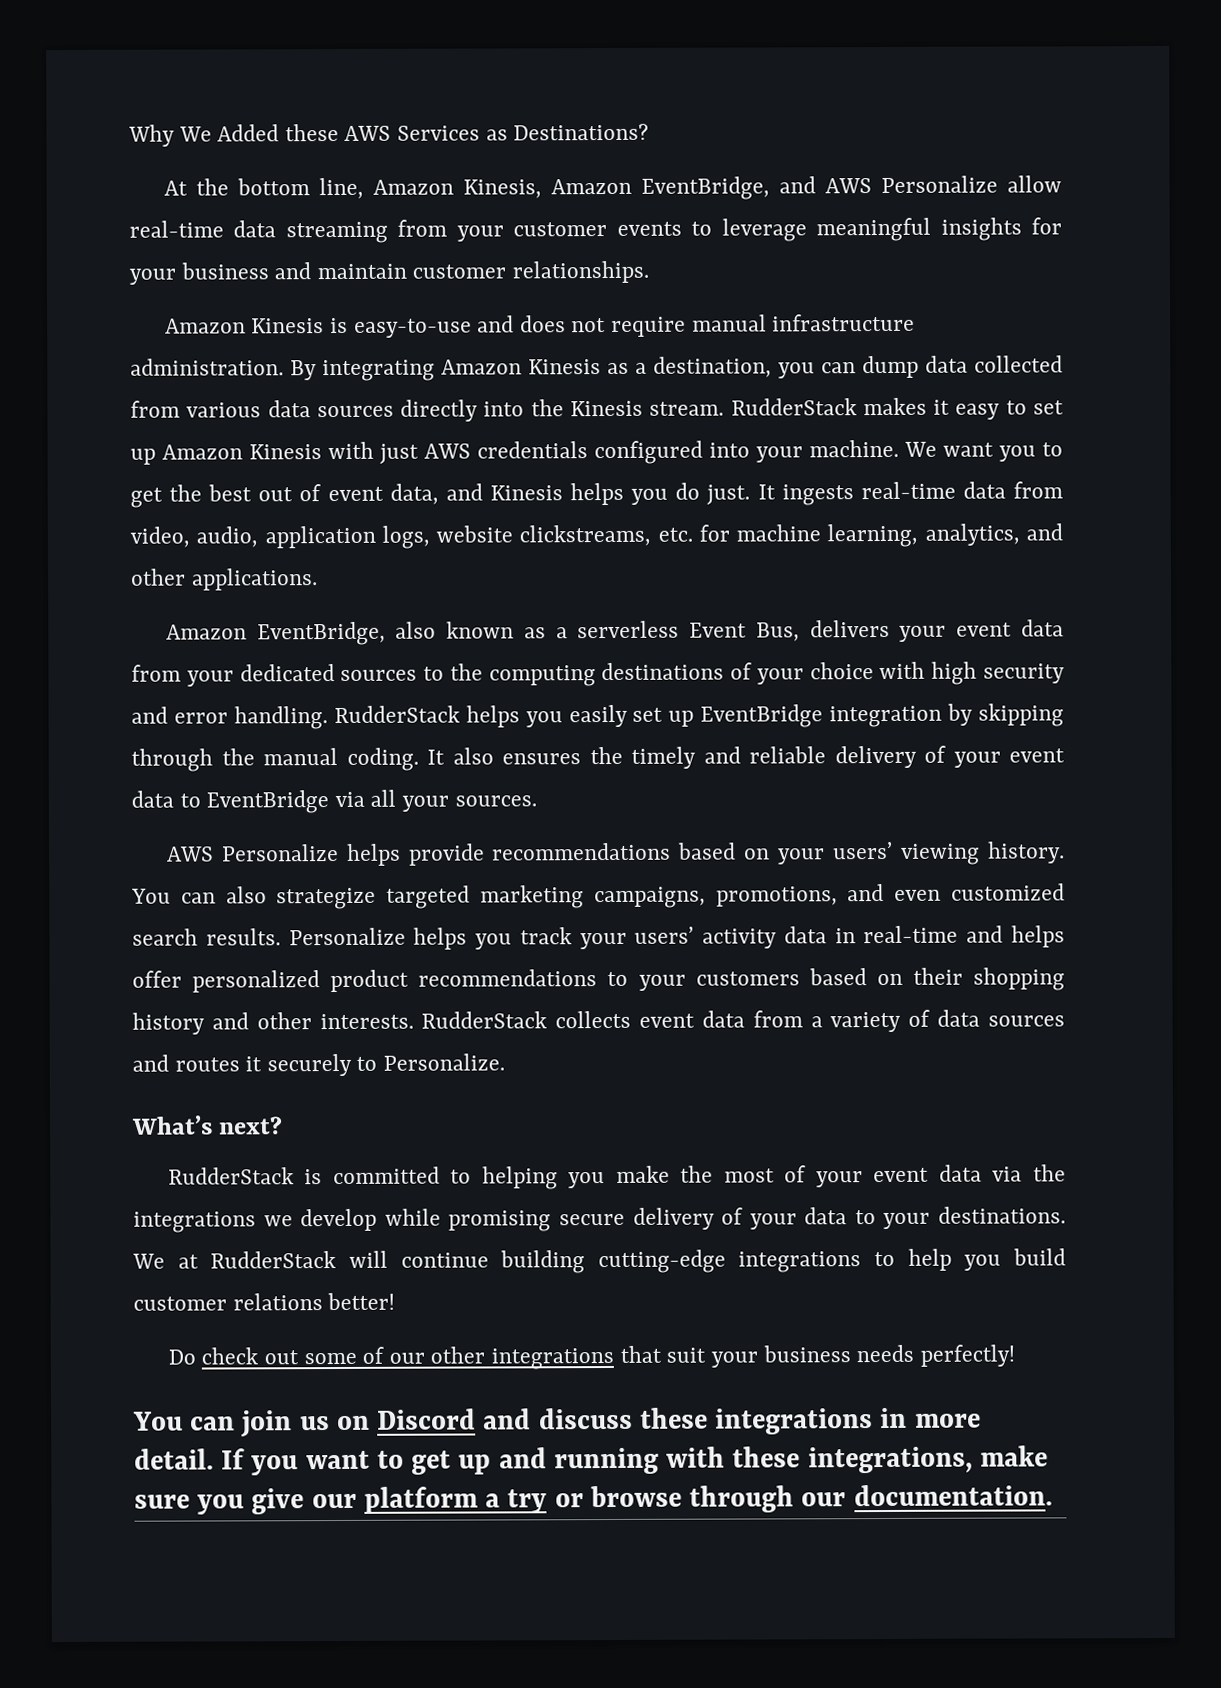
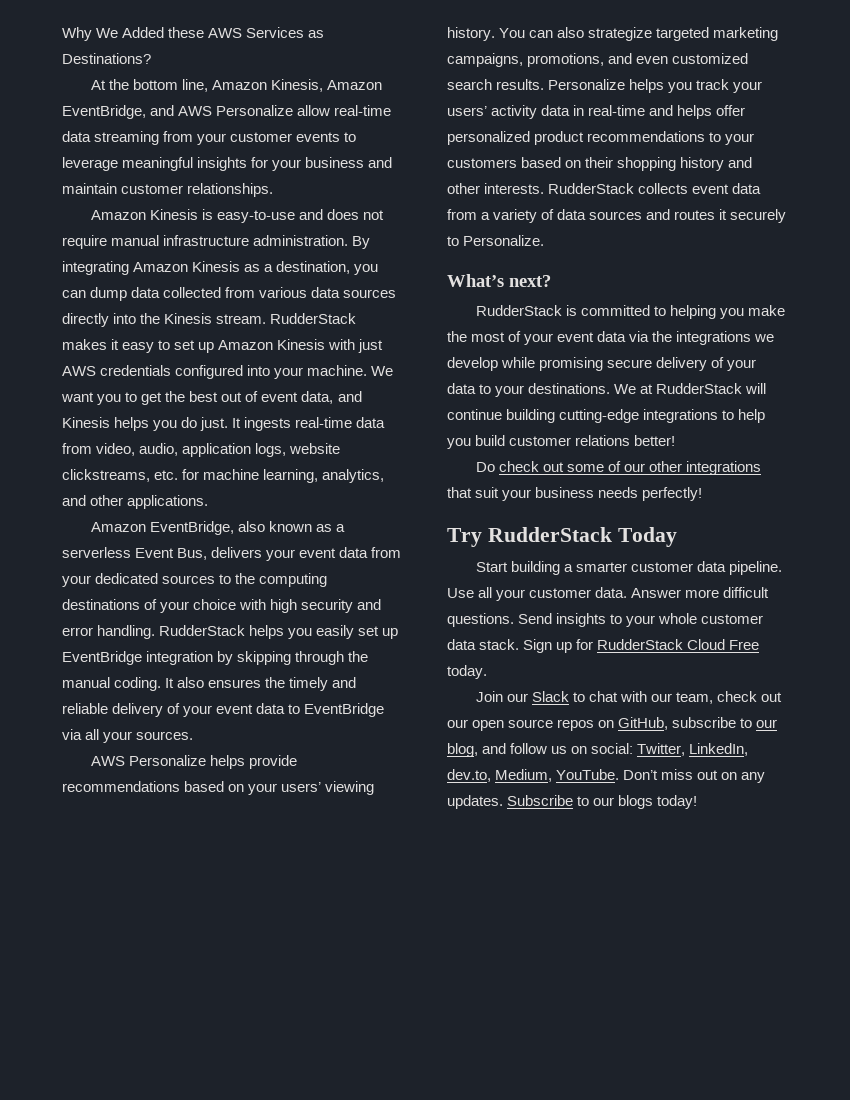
- You can join us on Discord and discuss these integrations in more detail. If you want to get up and running with these integrations, make sure you give our platform a try or browse through our documentation.
+ Try RudderStack Today
+ Start building a smarter customer data pipeline. Use all your customer data. Answer more difficult questions. Send insights to your whole customer data stack. Sign up for RudderStack Cloud Free today.
+ Join our Slack to chat with our team, check out our open source repos on GitHub, subscribe to our blog, and follow us on social: Twitter, LinkedIn, dev.to, Medium, YouTube. Don’t miss out on any updates. Subscribe to our blogs today!

